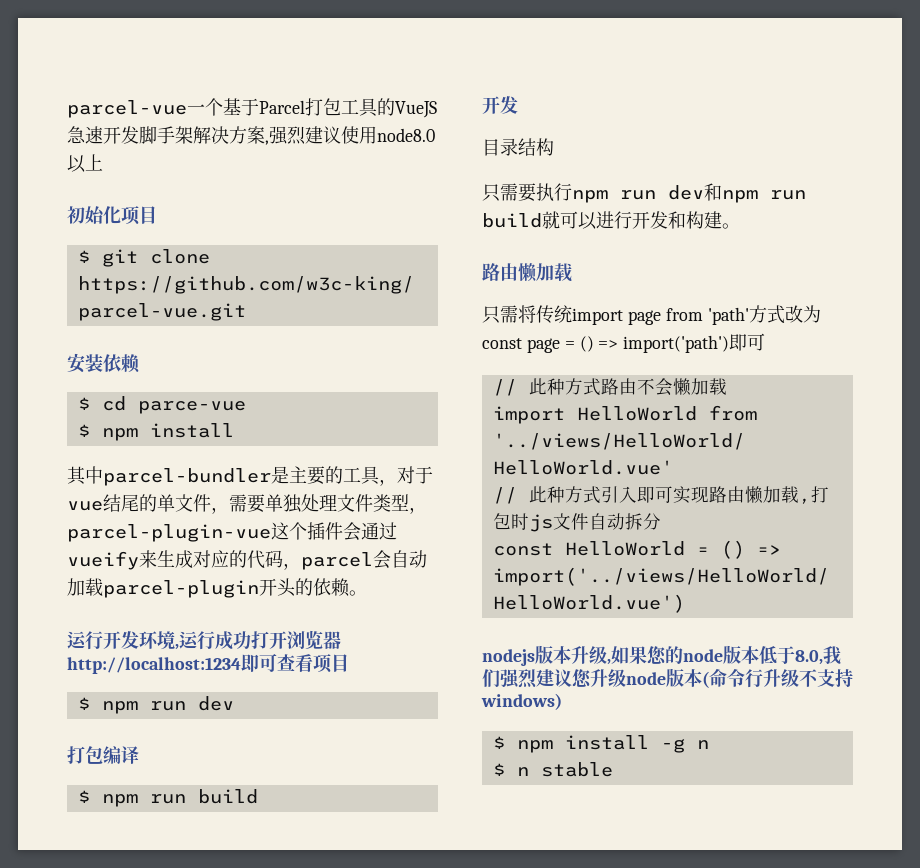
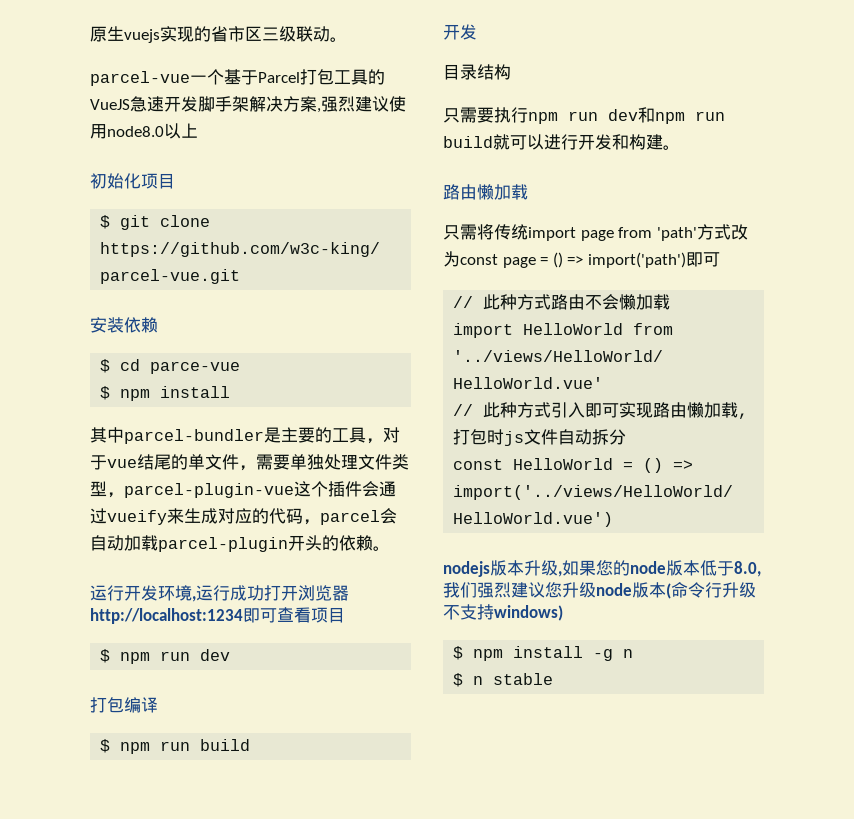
+ 原生vuejs实现的省市区三级联动。

